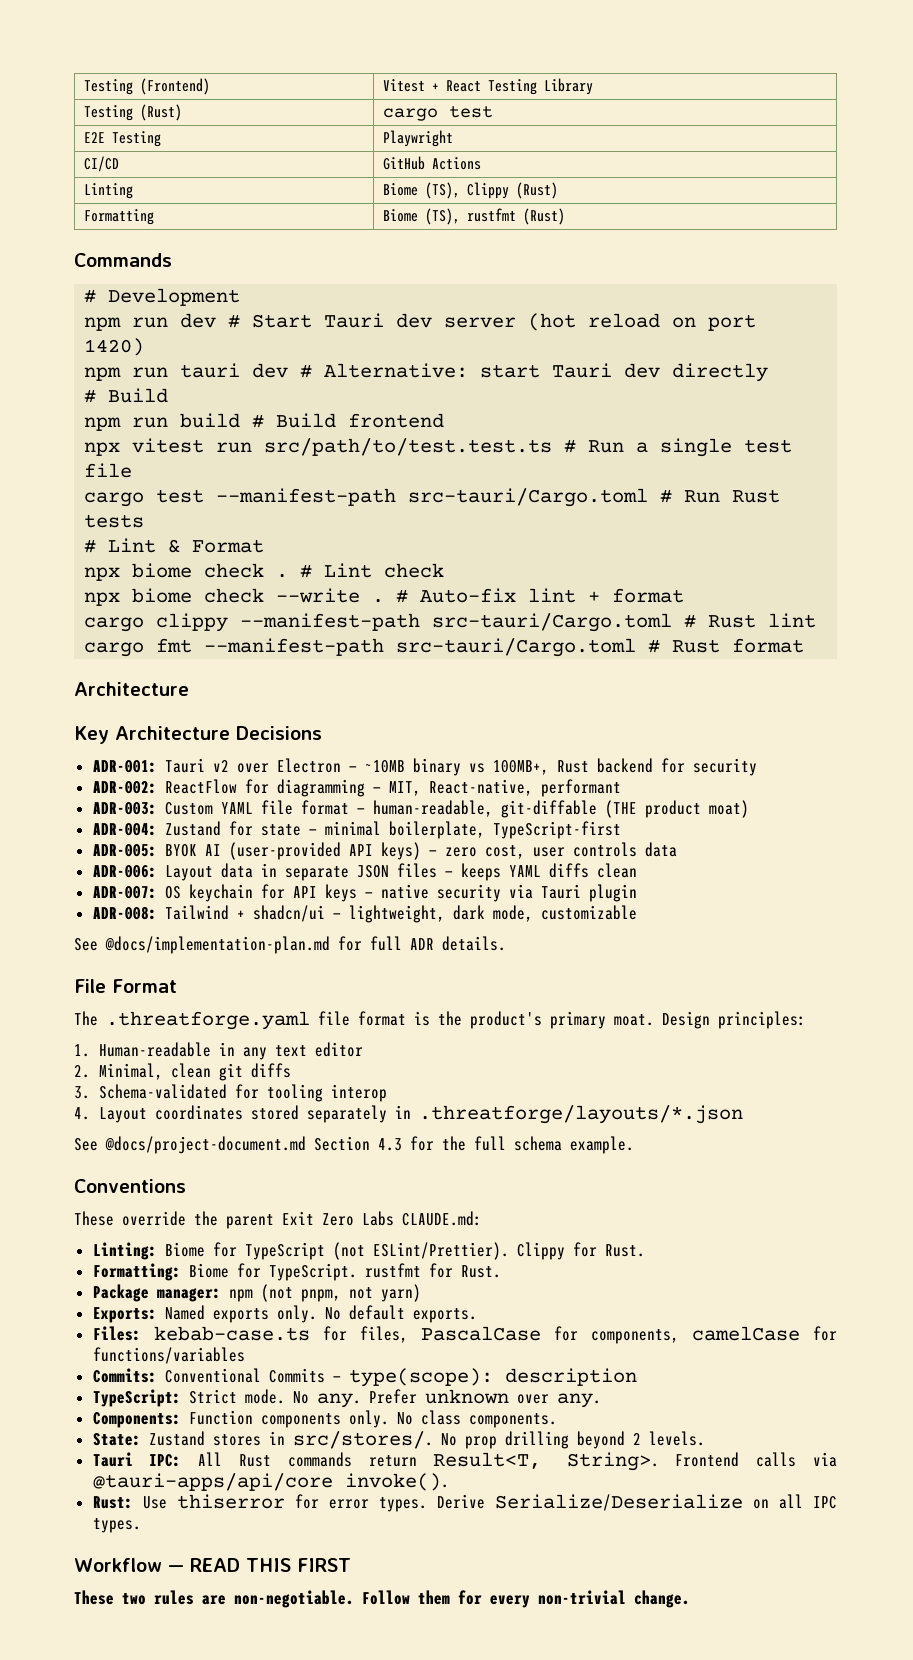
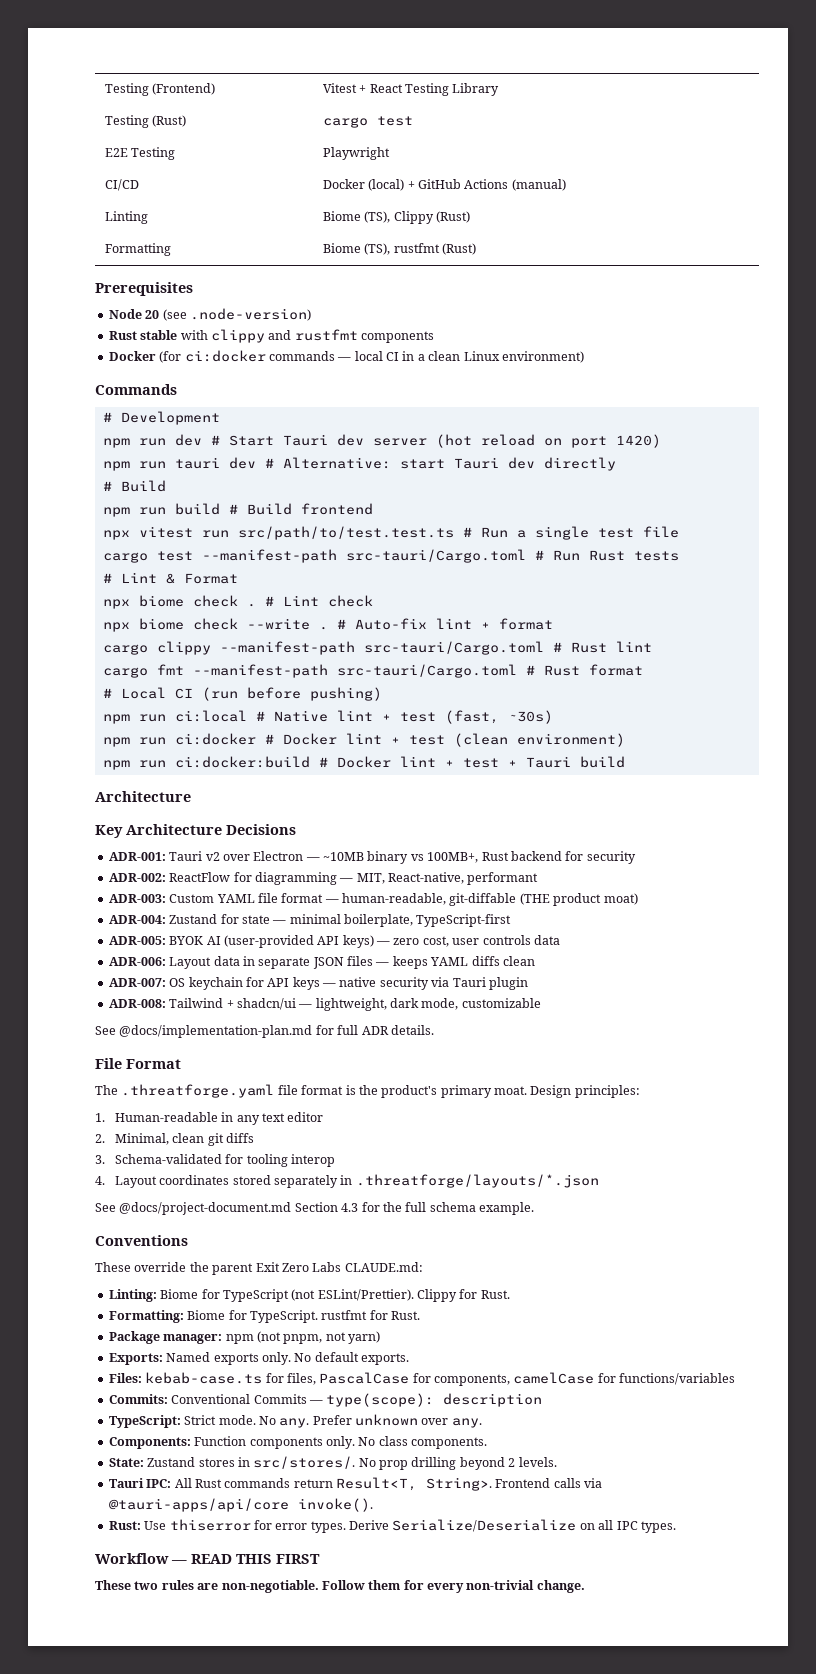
- CI/CD | GitHub Actions
+ CI/CD | Docker (local) + GitHub Actions (manual)
+ Prerequisites
+ Node 20 (see .node-version)
+ Rust stable with clippy and rustfmt components
+ Docker (for ci:docker commands — local CI in a clean Linux environment)
+ # Local CI (run before pushing)
+ npm run ci:local # Native lint + test (fast, ~30s)
+ npm run ci:docker # Docker lint + test (clean environment)
+ npm run ci:docker:build # Docker lint + test + Tauri build

